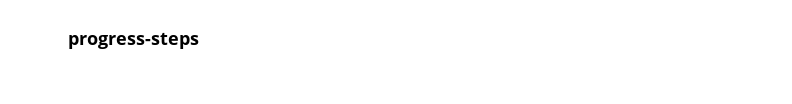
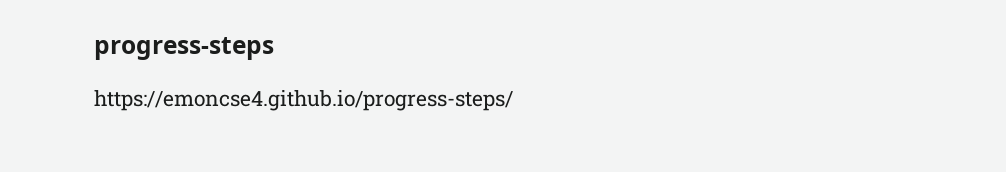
+ https://emoncse4.github.io/progress-steps/

